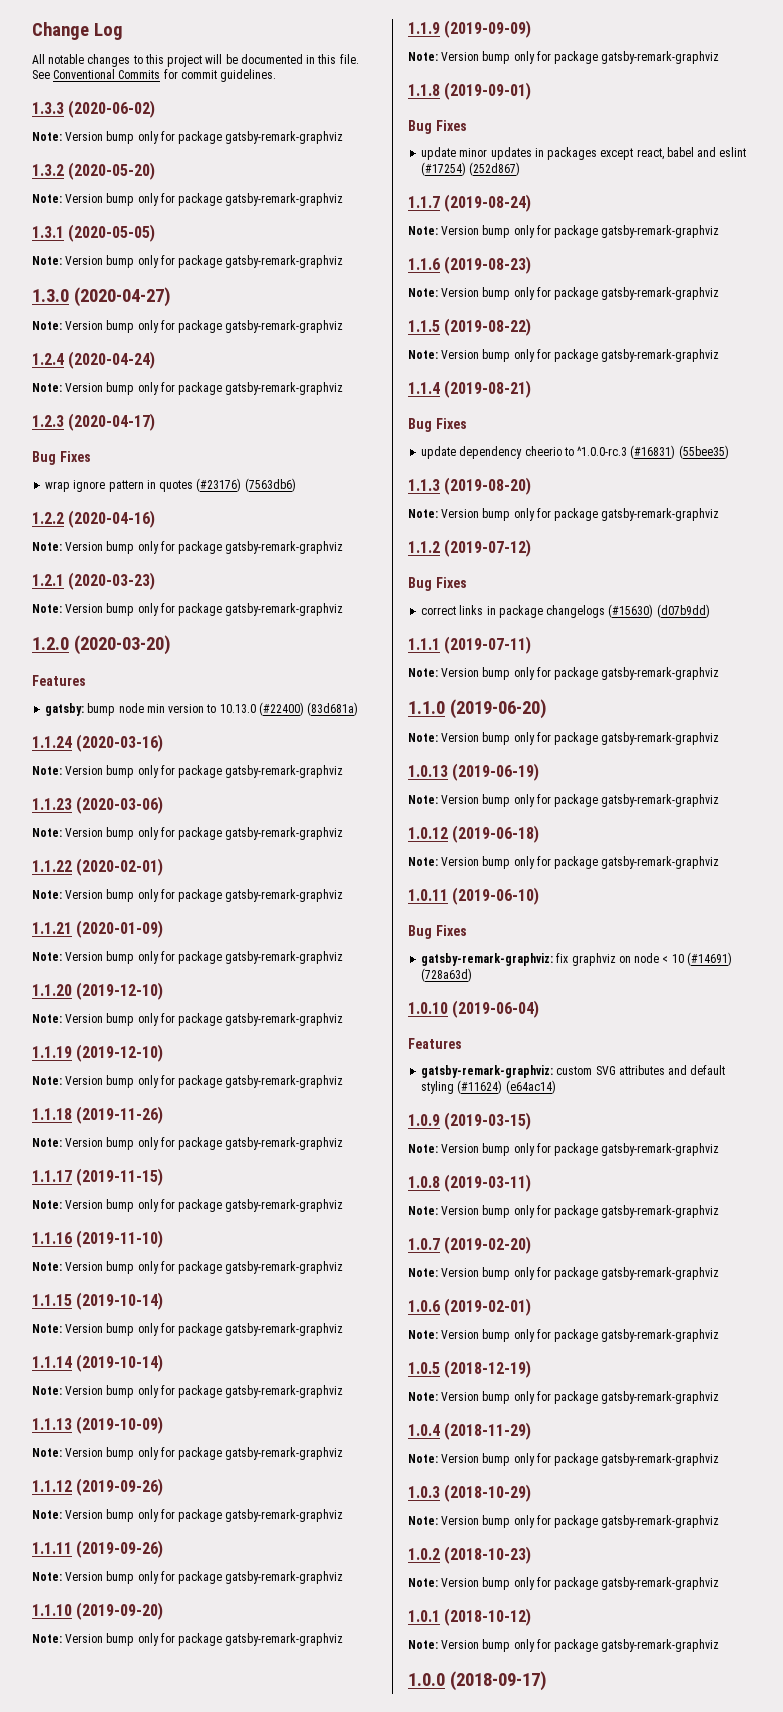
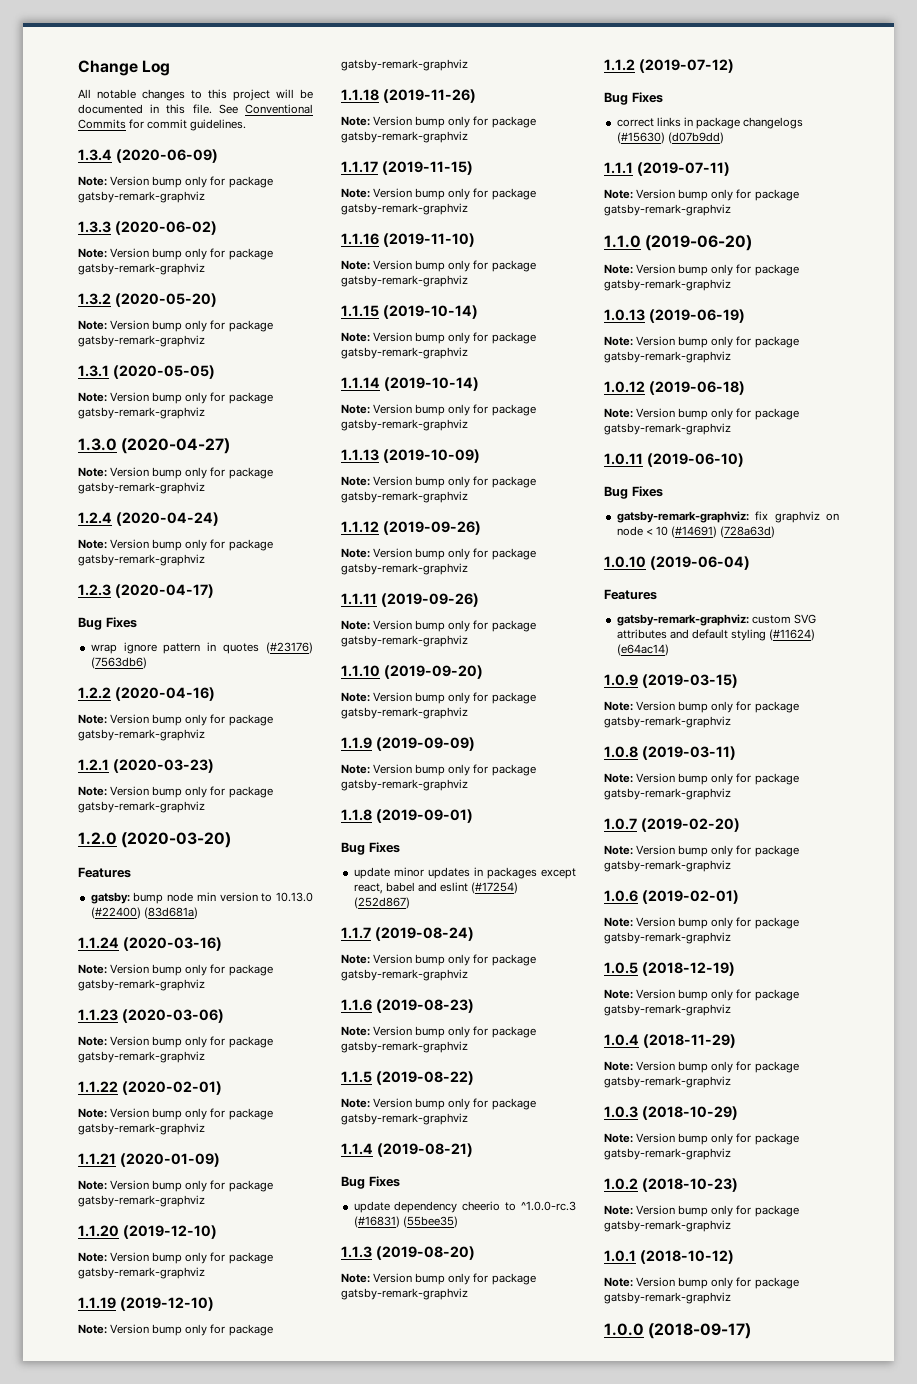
+ 1.3.4 (2020-06-09)
+ Note: Version bump only for package gatsby-remark-graphviz

